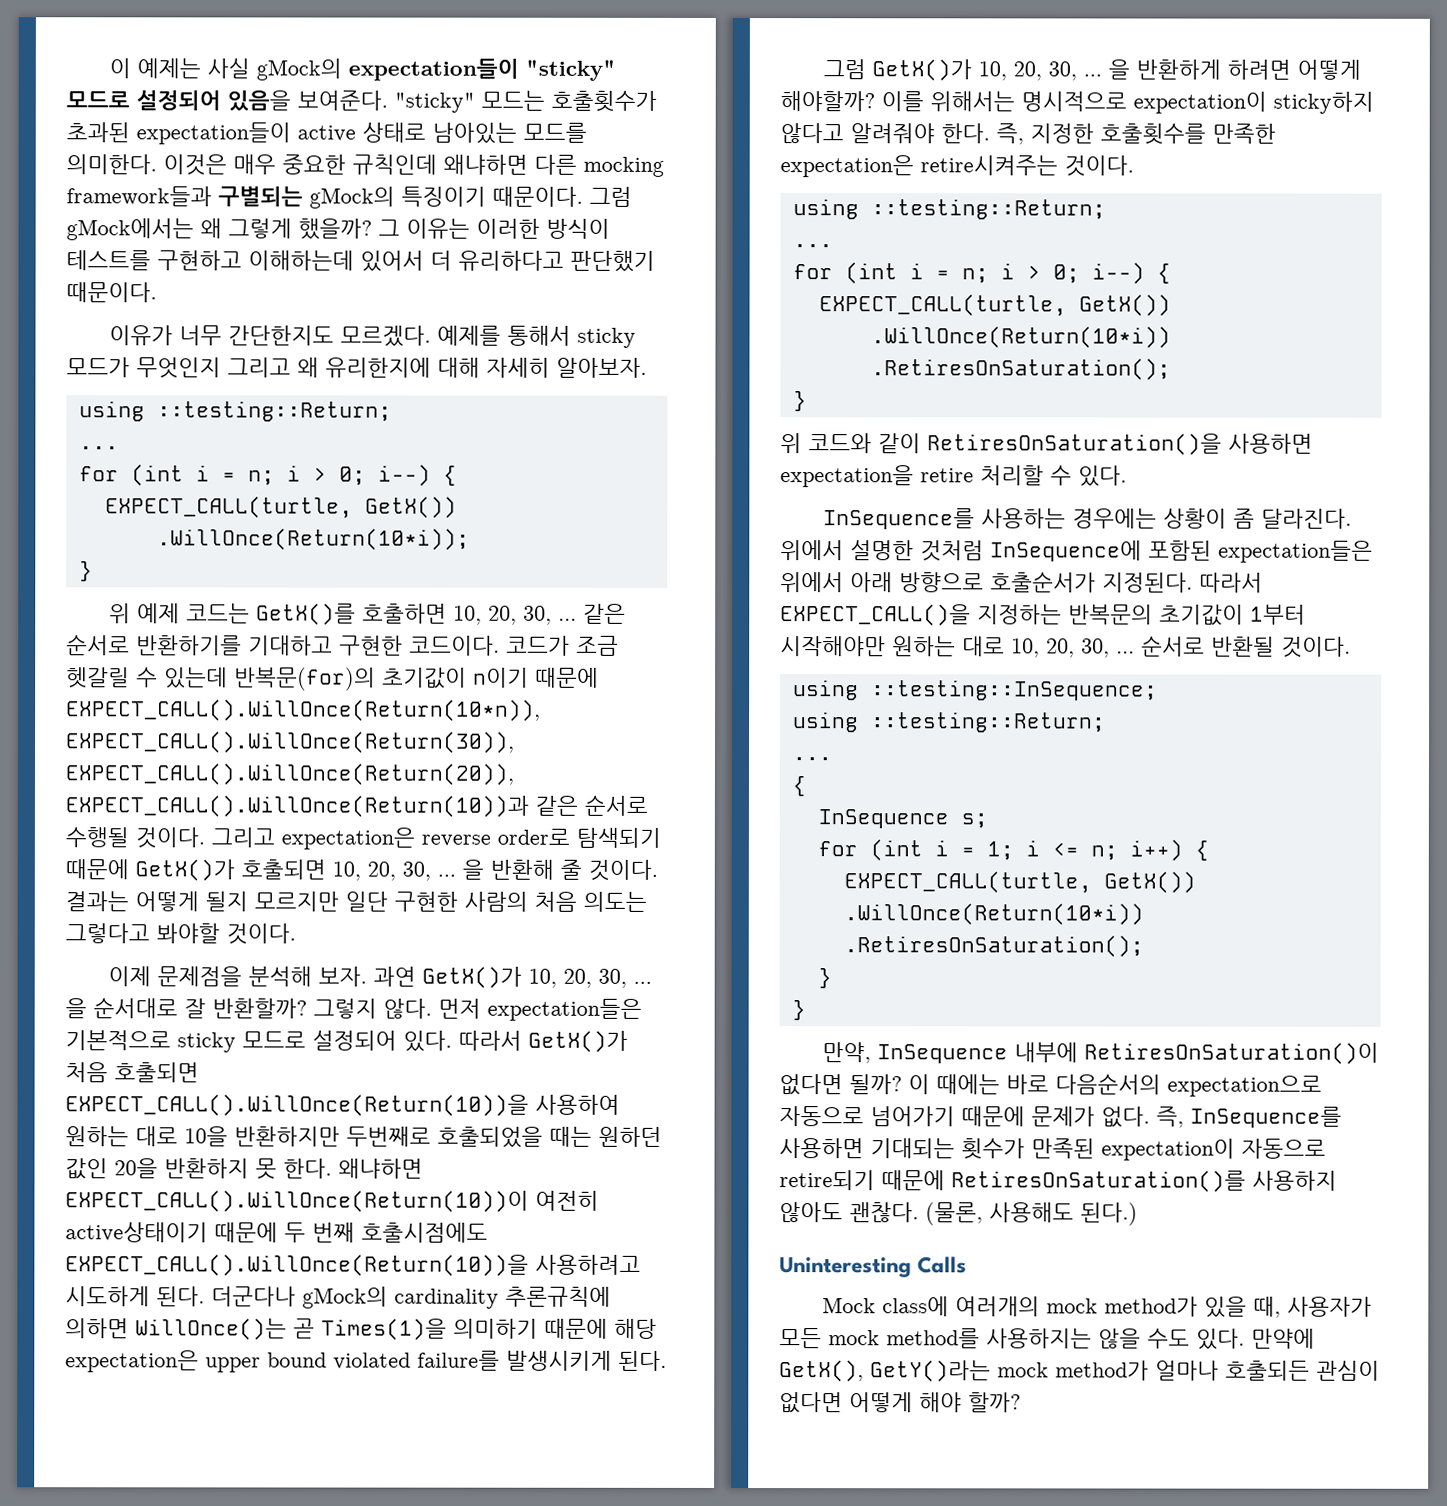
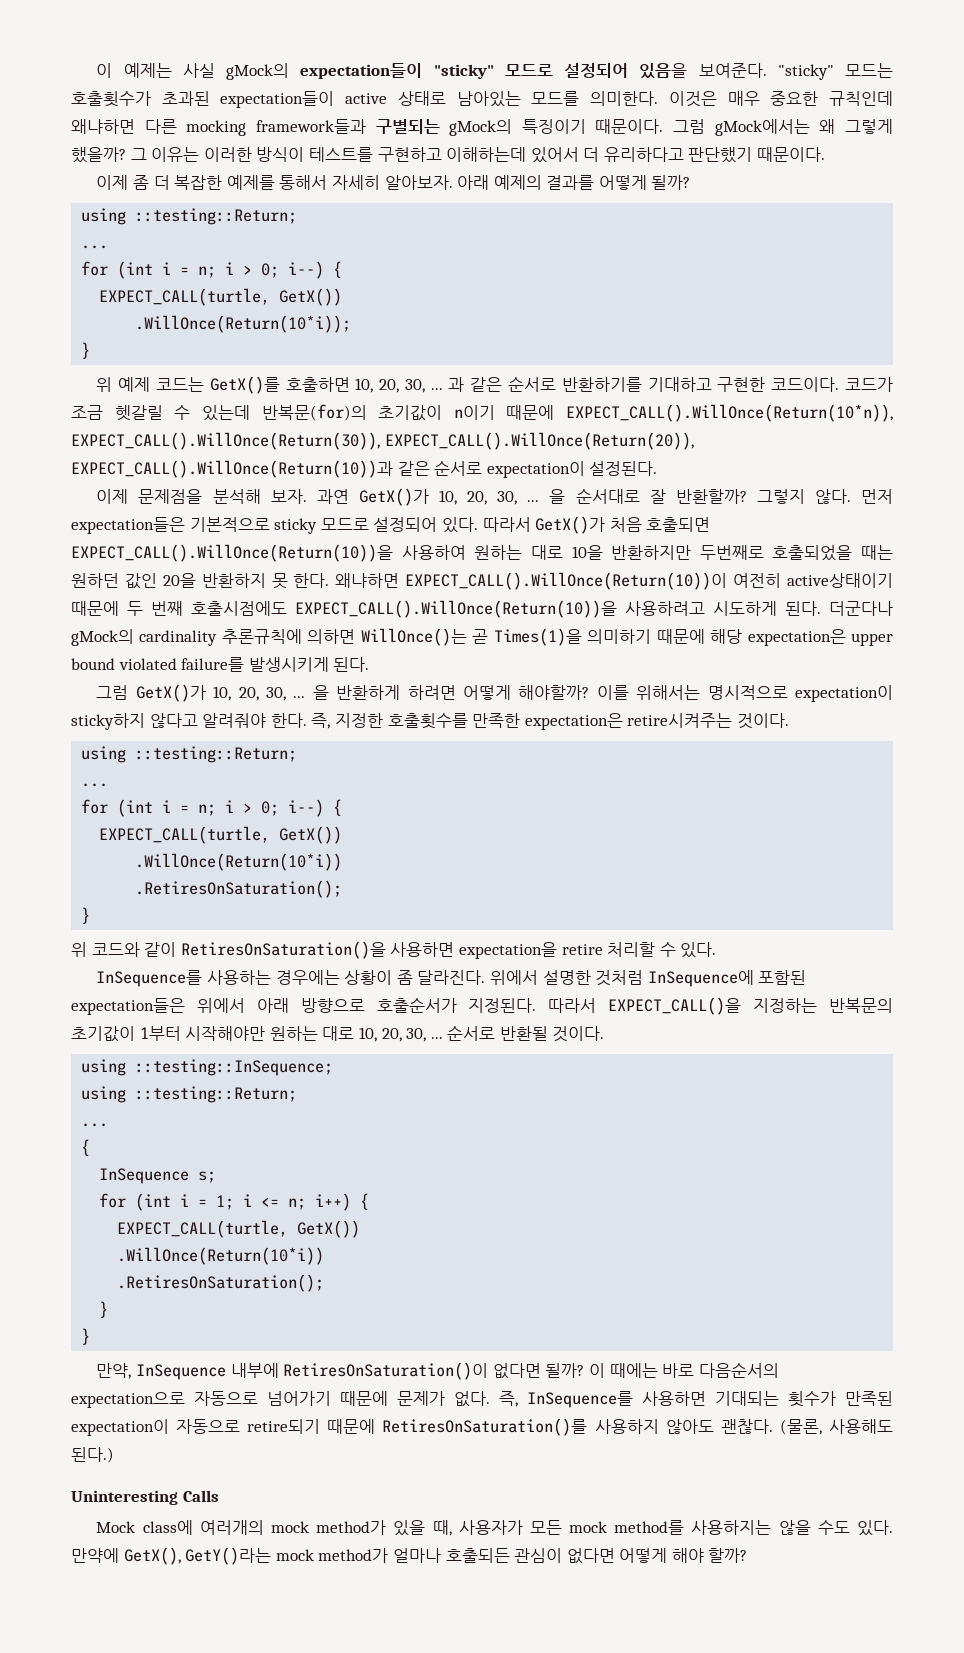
- 이유가 너무 간단한지도 모르겠다. 예제를 통해서 sticky 모드가 무엇인지 그리고 왜 유리한지에 대해 자세히 알아보자.
+ 이제 좀 더 복잡한 예제를 통해서 자세히 알아보자. 아래 예제의 결과를 어떻게 될까?
- 같은 순서로 반환하기를 기대하고 구현한 코드이다.
+ 과 같은 순서로 반환하기를 기대하고 구현한 코드이다.
- 코드가 조금 헷갈릴 수 있는데 반복문(for)의 초기값이 n이기 때문에 EXPECT_CALL().WillOnce(Return(10*n)), EXPECT_CALL().WillOnce(Return(30)), EXPECT_CALL().WillOnce(Return(20)), EXPECT_CALL().WillOnce(Return(10))과 같은 순서로 수행될 것이다. 그리고 expectation은 reverse order로 탐색되기 때문에 GetX()가 호출되면 10, 20, 30, ... 을 반환해 줄 것이다. 결과는 어떻게 될지 모르지만 일단 구현한 사람의 처음 의도는 그렇다고 봐야할 것이다.
+ 코드가 조금 헷갈릴 수 있는데 반복문(for)의 초기값이 n이기 때문에 EXPECT_CALL().WillOnce(Return(10*n)), EXPECT_CALL().WillOnce(Return(30)), EXPECT_CALL().WillOnce(Return(20)), EXPECT_CALL().WillOnce(Return(10))과 같은 순서로 expectation이 설정된다.

